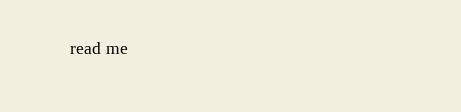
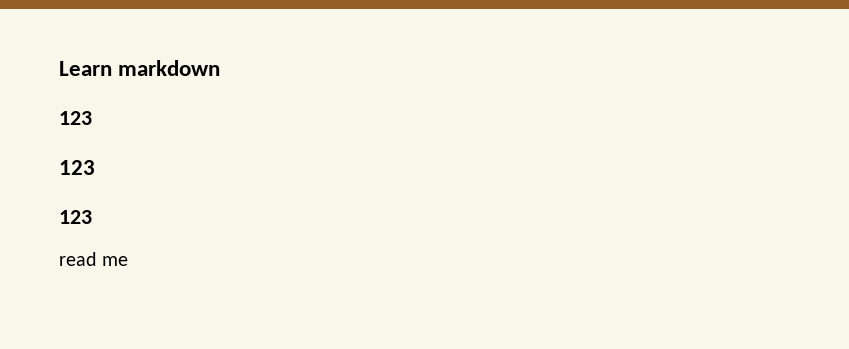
+ Learn markdown
+ 123
+ 123
+ 123

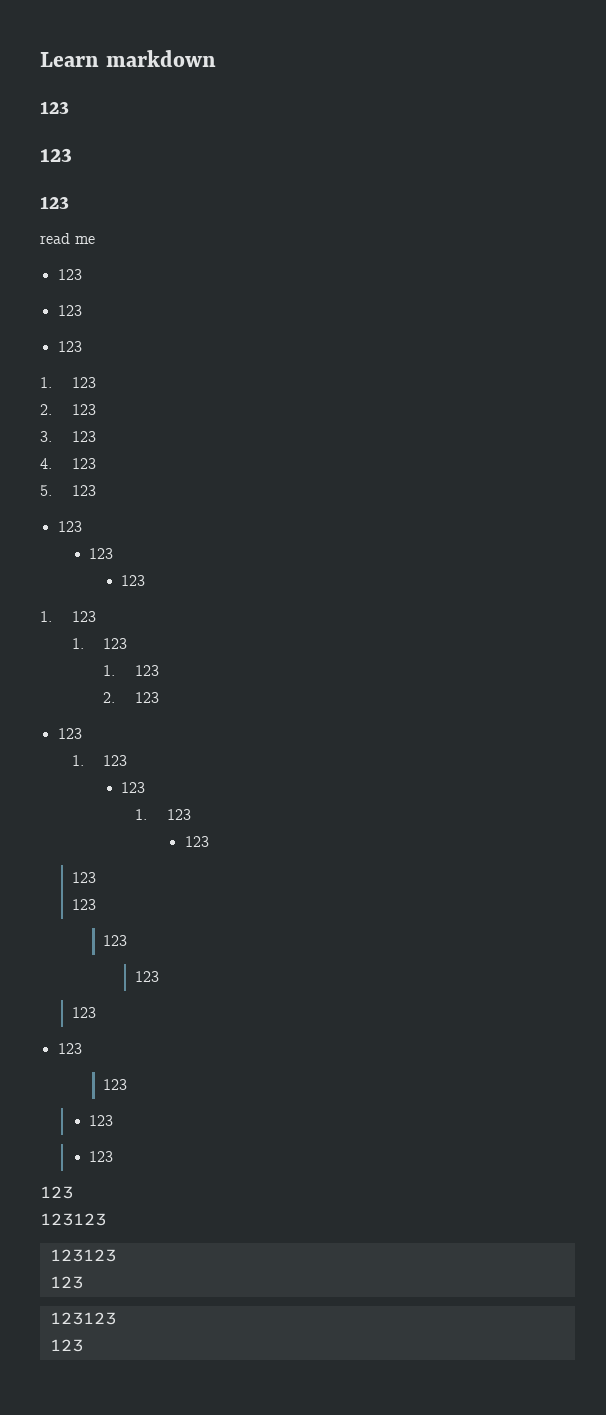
  read me
+ 123
+ 123
+ 123
+ 1. 123
+ 2. 123
+ 3. 123
+ 4. 123
+ 5. 123
+ 123
+ 123
+ 123
+ 1. 123
+ 1. 123
+ 1. 123
+ 2. 123
+ 123
+ 1. 123
+ 123
+ 1. 123
+ 123
+ 123
+ 123
+ 123
+ 123
+ 123
+ 123
+ 123
+ 123
+ 123
+ 123
+ 123123
+ 123123
+ 123
+ 123123
+ 123

